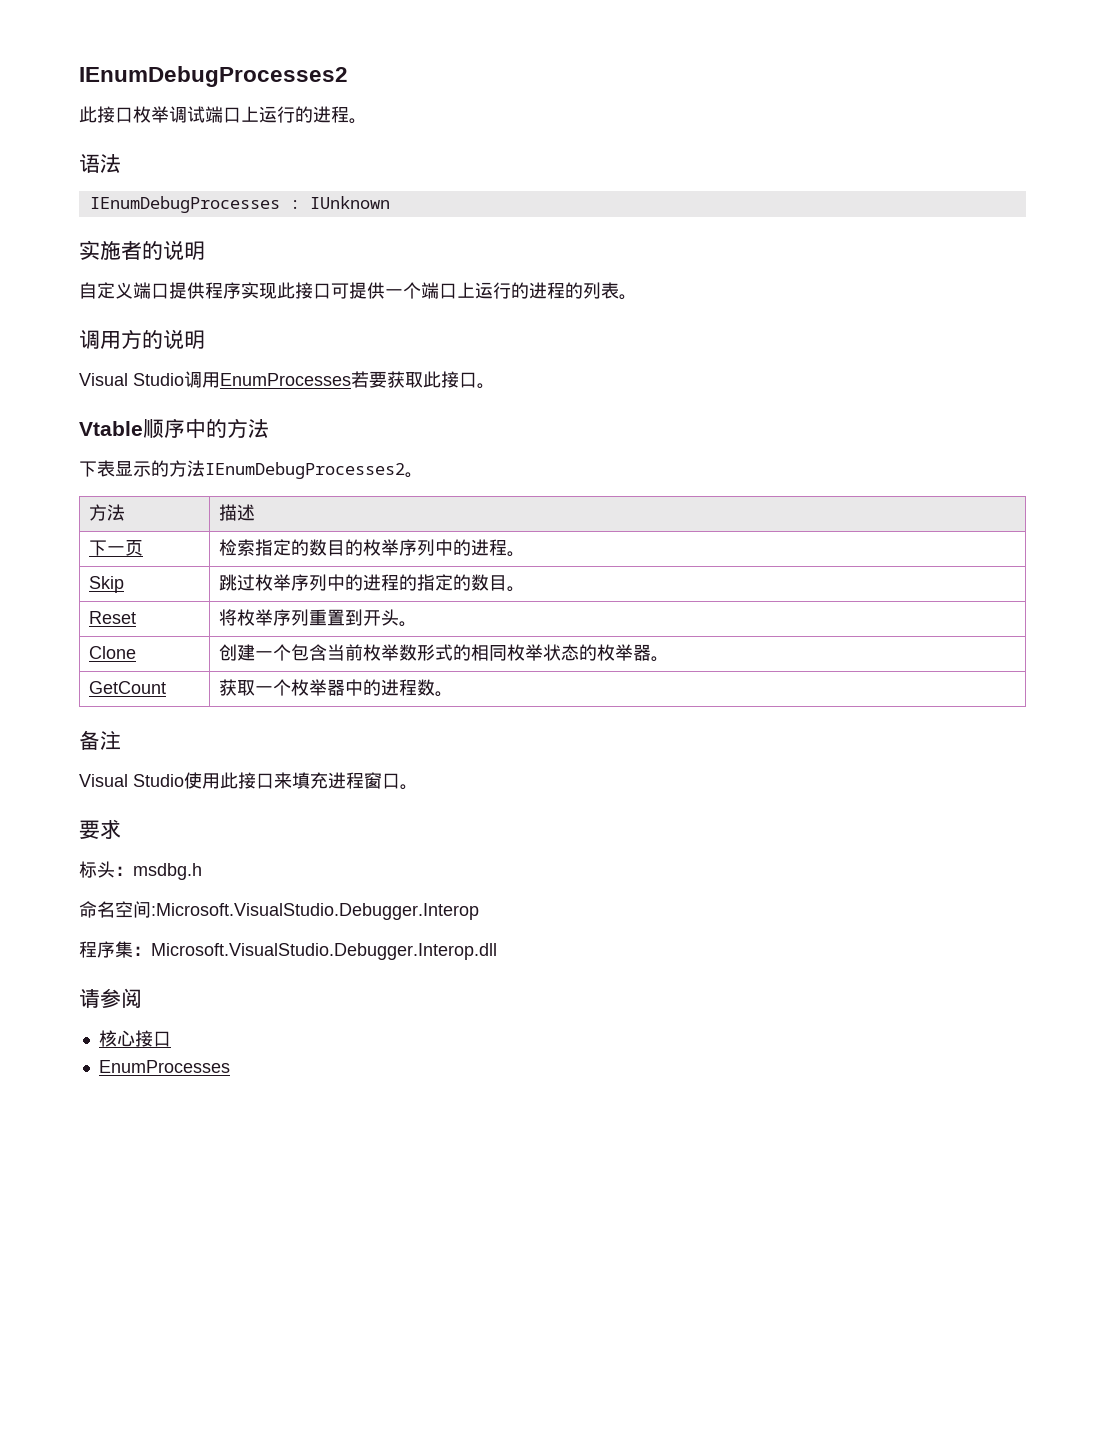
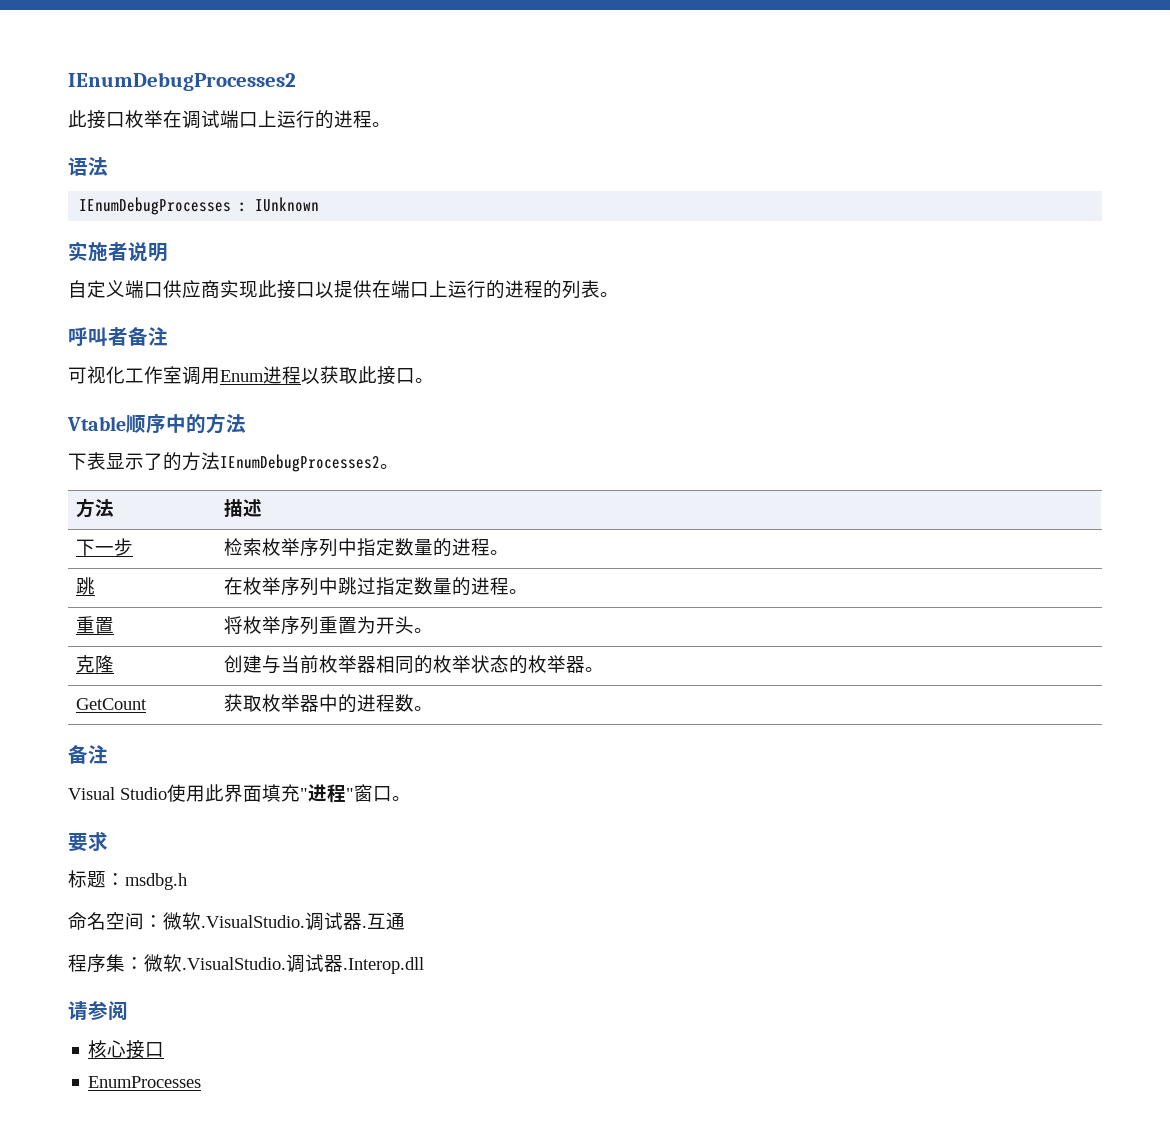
- 此接口枚举调试端口上运行的进程。
+ 此接口枚举在调试端口上运行的进程。
- 实施者的说明
+ 实施者说明
- 自定义端口提供程序实现此接口可提供一个端口上运行的进程的列表。
+ 自定义端口供应商实现此接口以提供在端口上运行的进程的列表。
- 调用方的说明
- Visual Studio调用EnumProcesses若要获取此接口。
+ 呼叫者备注
+ 可视化工作室调用Enum进程以获取此接口。
- 下表显示的方法IEnumDebugProcesses2。
+ 下表显示了的方法IEnumDebugProcesses2。
- 下一页 | 检索指定的数目的枚举序列中的进程。
- Skip | 跳过枚举序列中的进程的指定的数目。
- Reset | 将枚举序列重置到开头。
+ 下一步 | 检索枚举序列中指定数量的进程。
+ 跳 | 在枚举序列中跳过指定数量的进程。
+ 重置 | 将枚举序列重置为开头。
- Clone | 创建一个包含当前枚举数形式的相同枚举状态的枚举器。
+ 克隆 | 创建与当前枚举器相同的枚举状态的枚举器。
- GetCount | 获取一个枚举器中的进程数。
+ GetCount | 获取枚举器中的进程数。
- Visual Studio使用此接口来填充进程窗口。
+ Visual Studio使用此界面填充"进程"窗口。
- 标头：msdbg.h
+ 标题：msdbg.h
- 命名空间:Microsoft.VisualStudio.Debugger.Interop
- 程序集：Microsoft.VisualStudio.Debugger.Interop.dll
+ 命名空间：微软.VisualStudio.调试器.互通
+ 程序集：微软.VisualStudio.调试器.Interop.dll

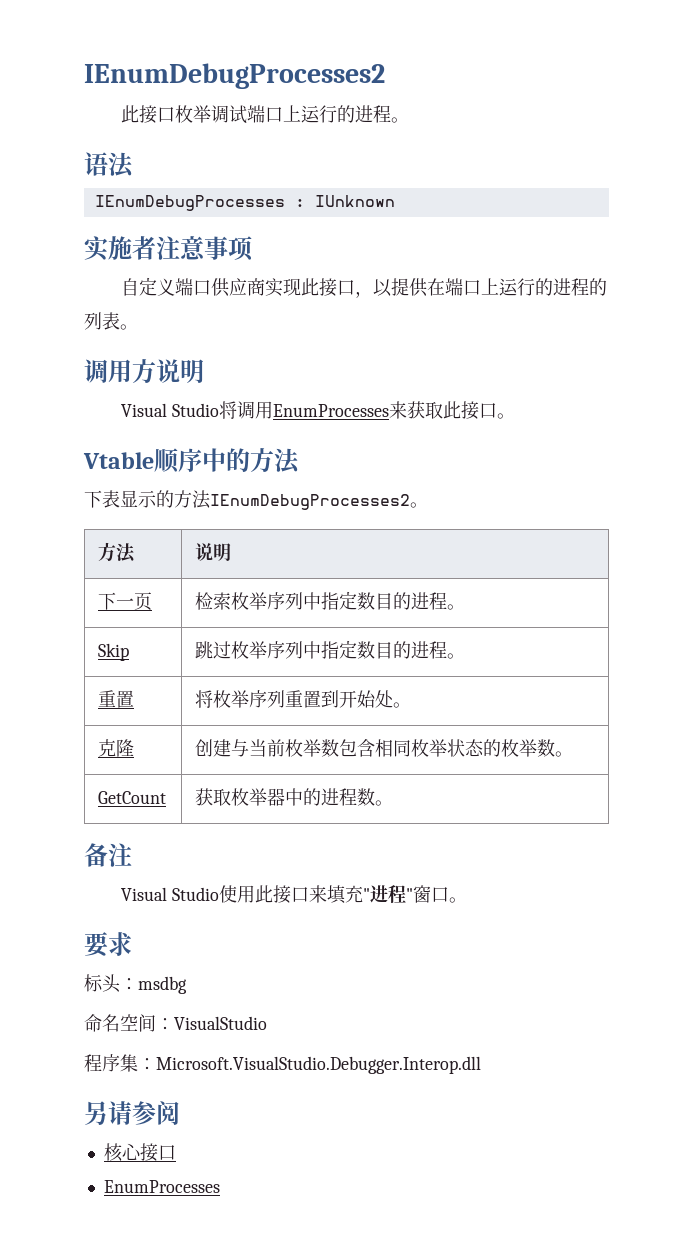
- 此接口枚举在调试端口上运行的进程。
+ 此接口枚举调试端口上运行的进程。
- 实施者说明
+ 实施者注意事项
- 自定义端口供应商实现此接口以提供在端口上运行的进程的列表。
+ 自定义端口供应商实现此接口，以提供在端口上运行的进程的列表。
- 呼叫者备注
- 可视化工作室调用Enum进程以获取此接口。
+ 调用方说明
+ Visual Studio将调用EnumProcesses来获取此接口。
- 下表显示了的方法IEnumDebugProcesses2。
+ 下表显示的方法IEnumDebugProcesses2。
- 方法 | 描述
+ 方法 | 说明
- 下一步 | 检索枚举序列中指定数量的进程。
- 跳 | 在枚举序列中跳过指定数量的进程。
+ 下一页 | 检索枚举序列中指定数目的进程。
+ Skip | 跳过枚举序列中指定数目的进程。
- 重置 | 将枚举序列重置为开头。
+ 重置 | 将枚举序列重置到开始处。
- 克隆 | 创建与当前枚举器相同的枚举状态的枚举器。
+ 克隆 | 创建与当前枚举数包含相同枚举状态的枚举数。
- Visual Studio使用此界面填充"进程"窗口。
+ Visual Studio使用此接口来填充"进程"窗口。
- 标题：msdbg.h
+ 标头：msdbg
- 命名空间：微软.VisualStudio.调试器.互通
- 程序集：微软.VisualStudio.调试器.Interop.dll
- 请参阅
+ 命名空间：VisualStudio
+ 程序集：Microsoft.VisualStudio.Debugger.Interop.dll
+ 另请参阅

